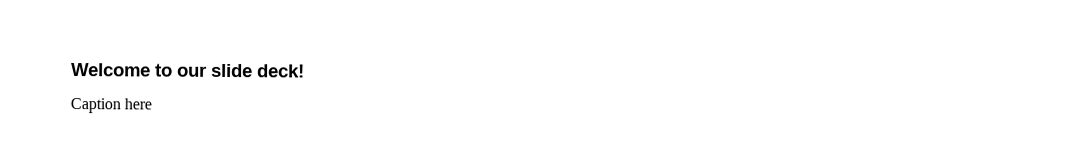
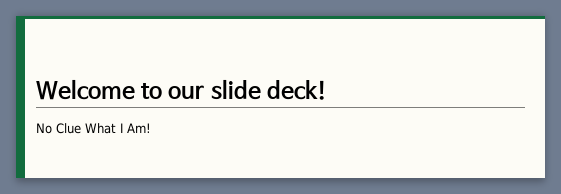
- Caption here
+ No Clue What I Am!

